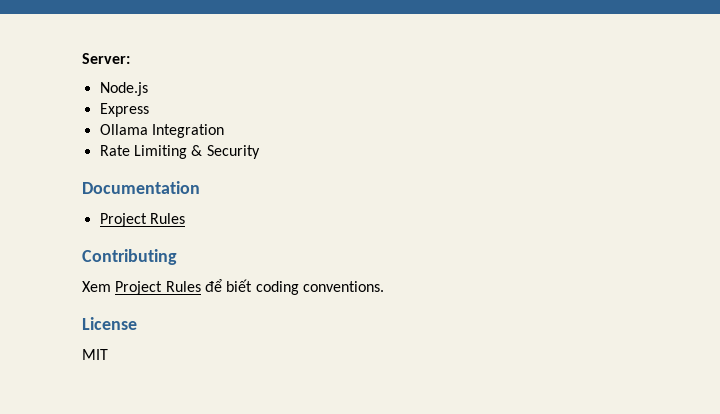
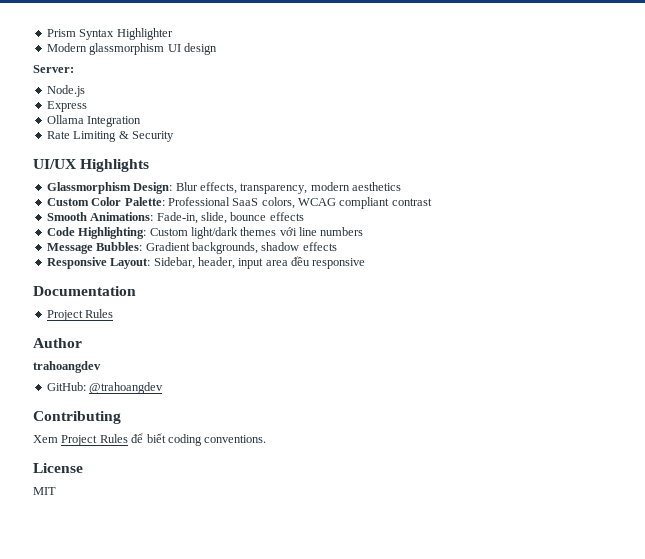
+ Prism Syntax Highlighter
+ Modern glassmorphism UI design
+ UI/UX Highlights
+ Glassmorphism Design: Blur effects, transparency, modern aesthetics
+ Custom Color Palette: Professional SaaS colors, WCAG compliant contrast
+ Smooth Animations: Fade-in, slide, bounce effects
+ Code Highlighting: Custom light/dark themes với line numbers
+ Message Bubbles: Gradient backgrounds, shadow effects
+ Responsive Layout: Sidebar, header, input area đều responsive
+ Author
+ trahoangdev
+ GitHub: @trahoangdev

